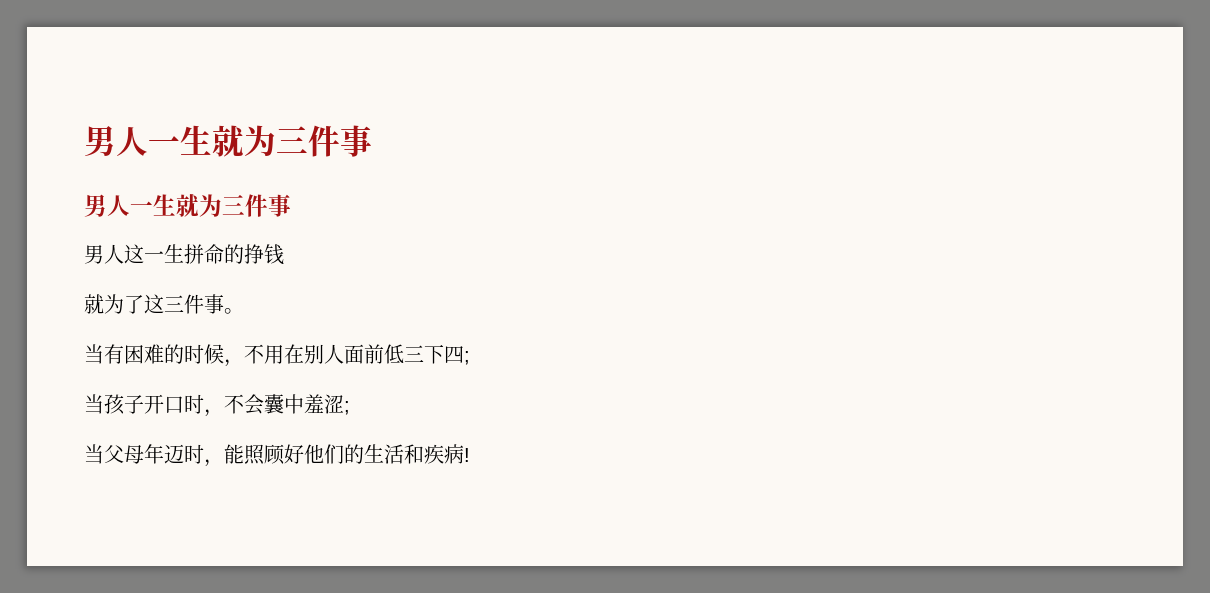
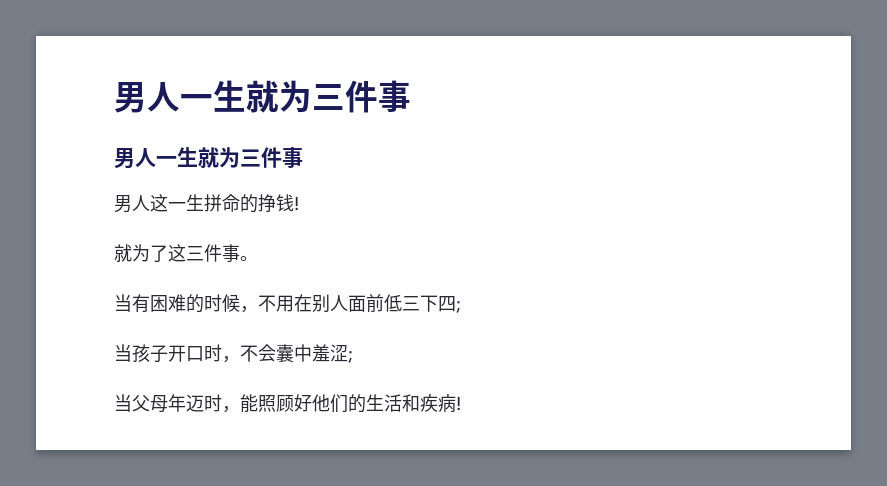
- 男人这一生拼命的挣钱
+ 男人这一生拼命的挣钱!

